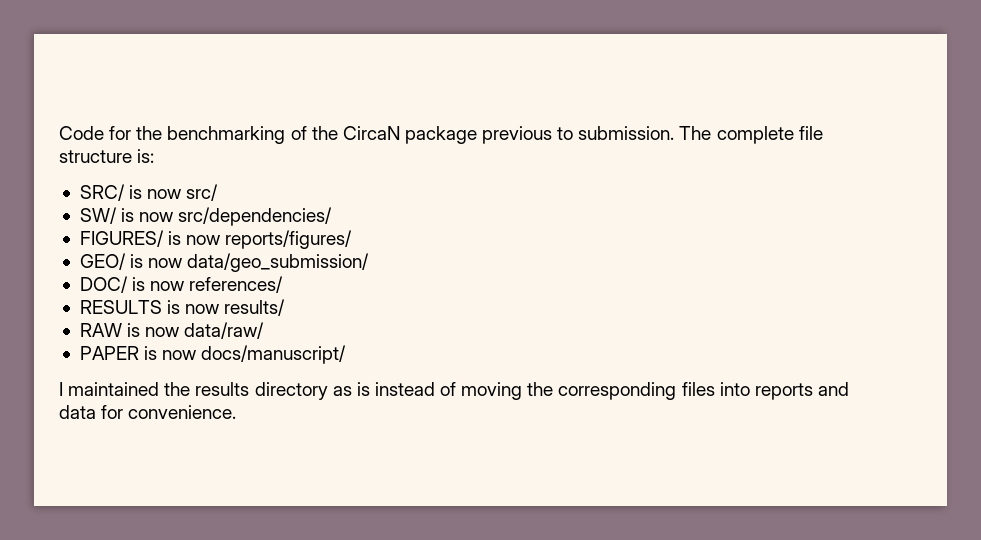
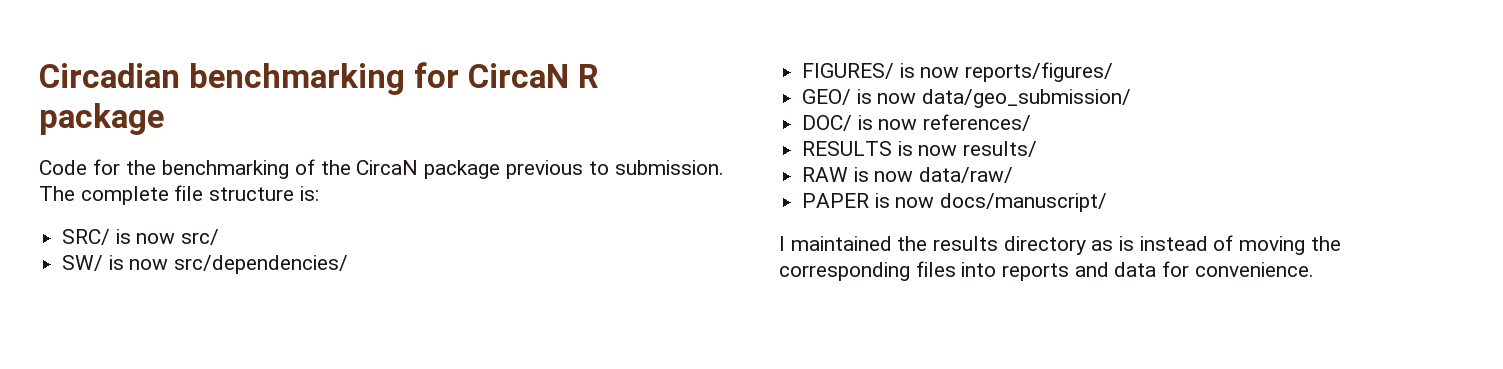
+ Circadian benchmarking for CircaN R package

